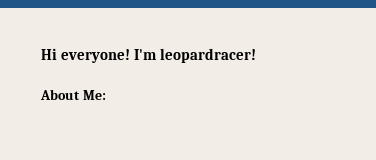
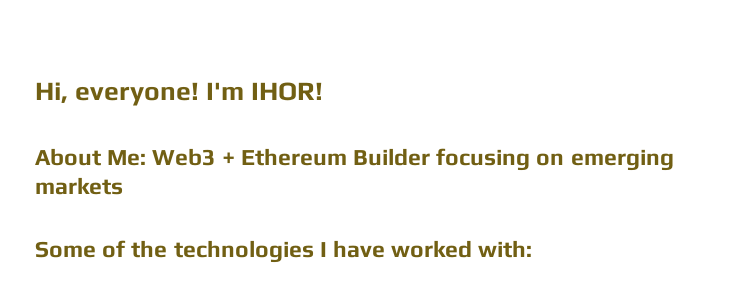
- Hi everyone!
+ Hi, everyone!
- I'm leopardracer!
+ I'm IHOR!
- About Me:
+ About Me: Web3 + Ethereum Builder focusing on emerging markets
+ Some of the technologies I have worked with:

